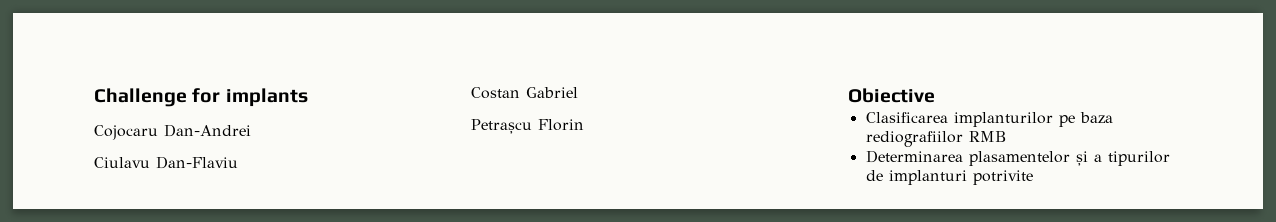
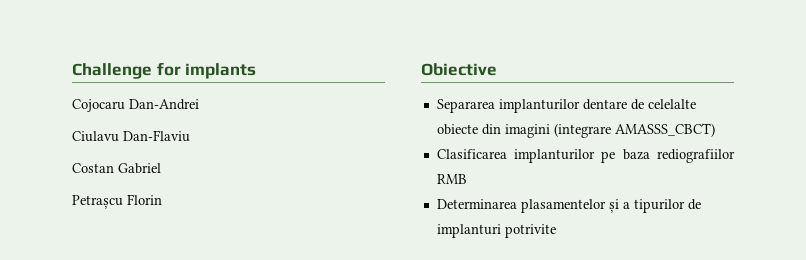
+ Separarea implanturilor dentare de celelalte obiecte din imagini (integrare AMASSS_CBCT)

